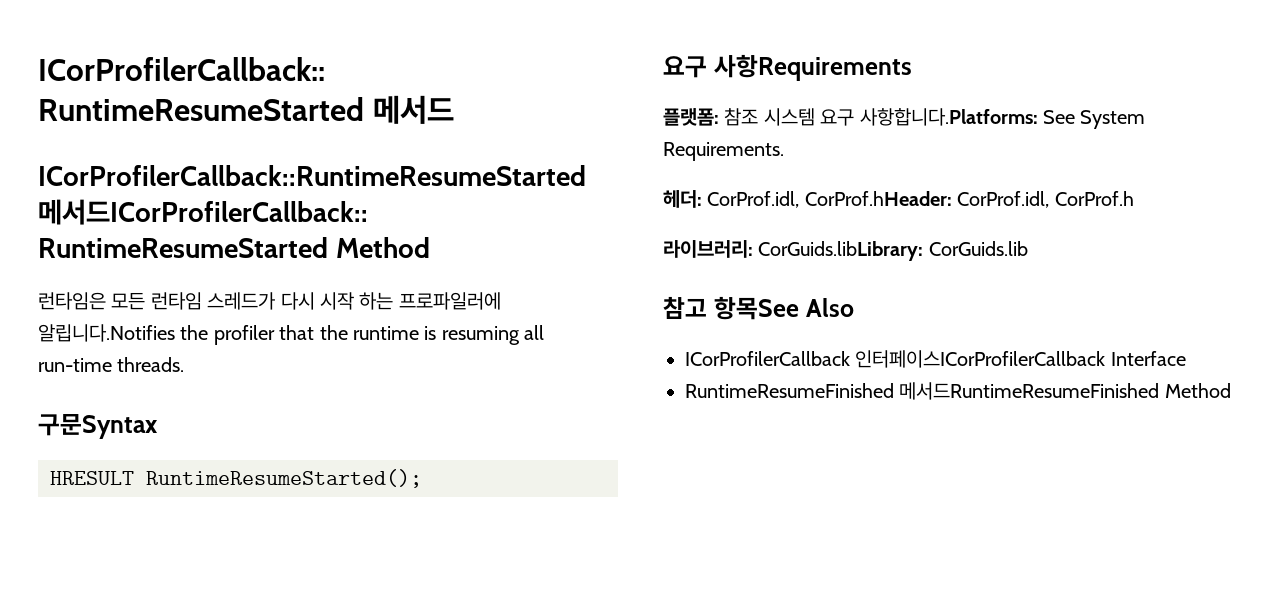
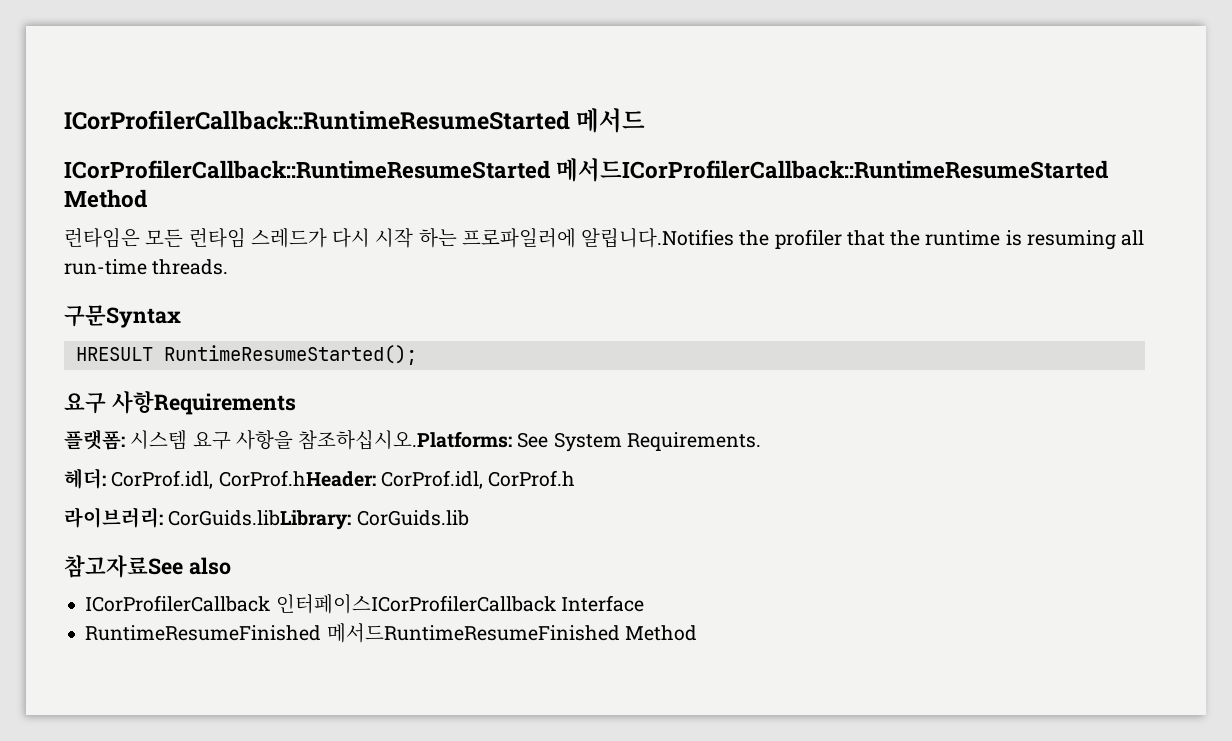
- 플랫폼: 참조 시스템 요구 사항합니다.Platforms: See System Requirements.
+ 플랫폼: 시스템 요구 사항을 참조하십시오.Platforms: See System Requirements.
- 참고 항목See Also
+ 참고자료See also

